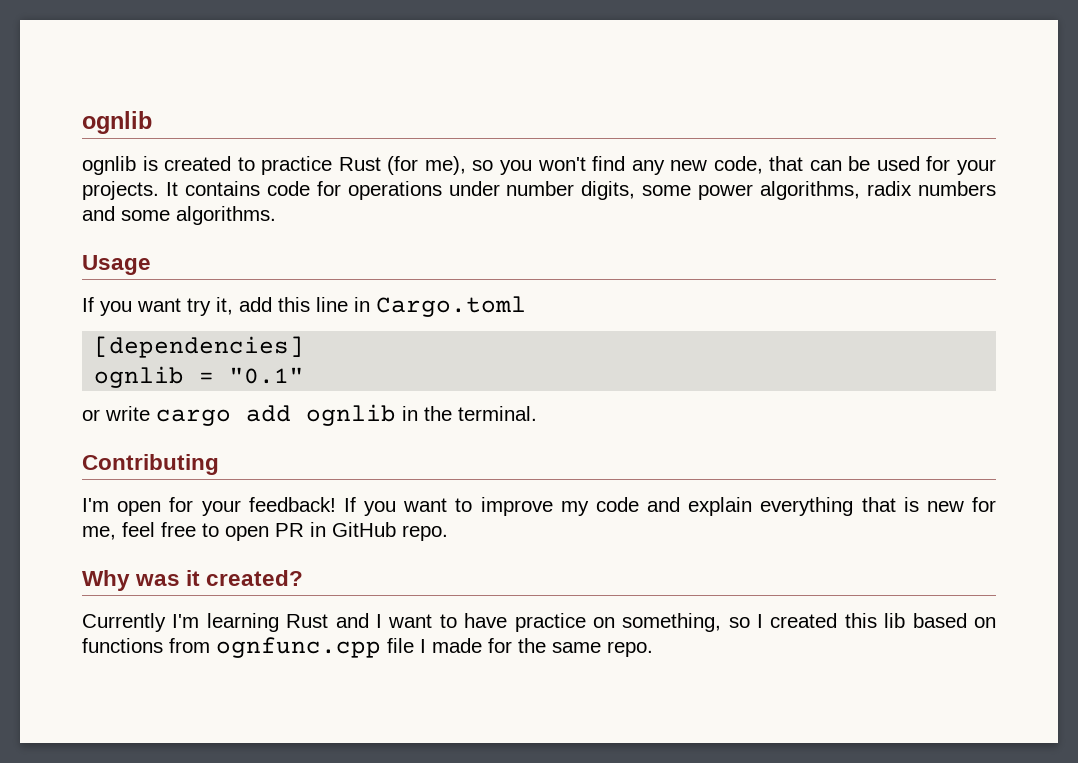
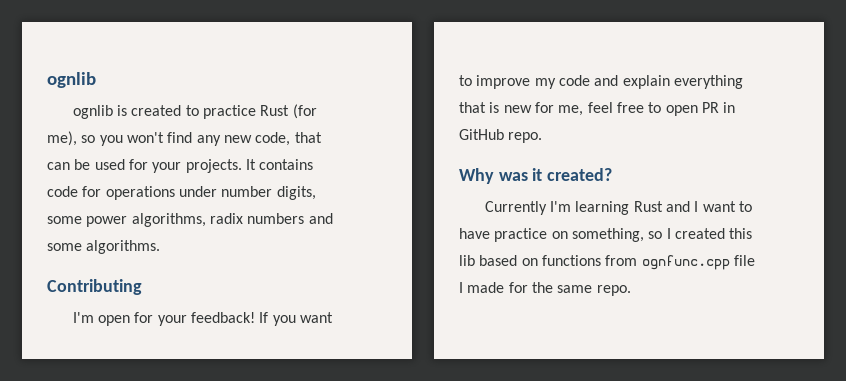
- Usage
- If you want try it, add this line in Cargo.toml
- [dependencies]
- ognlib = "0.1"
- or write cargo add ognlib in the terminal.

